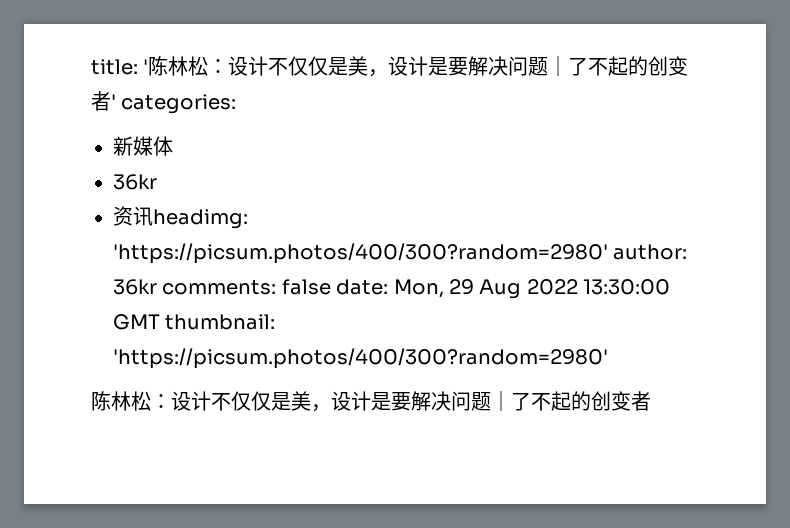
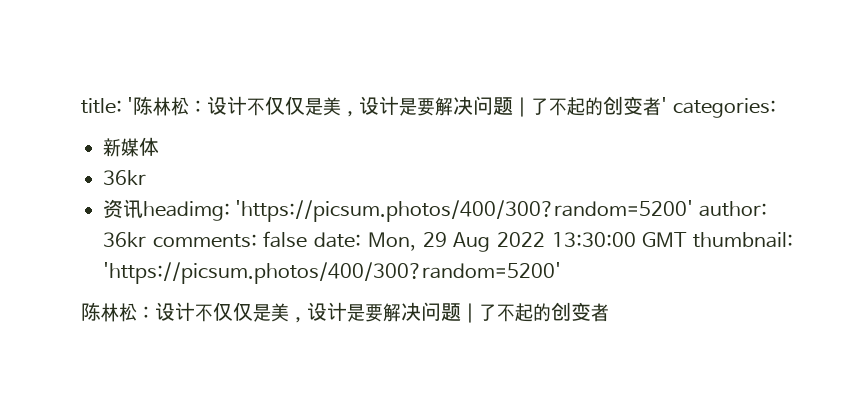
- 资讯headimg: 'https://picsum.photos/400/300?random=2980' author: 36kr comments: false date: Mon, 29 Aug 2022 13:30:00 GMT thumbnail: 'https://picsum.photos/400/300?random=2980'
+ 资讯headimg: 'https://picsum.photos/400/300?random=5200' author: 36kr comments: false date: Mon, 29 Aug 2022 13:30:00 GMT thumbnail: 'https://picsum.photos/400/300?random=5200'

